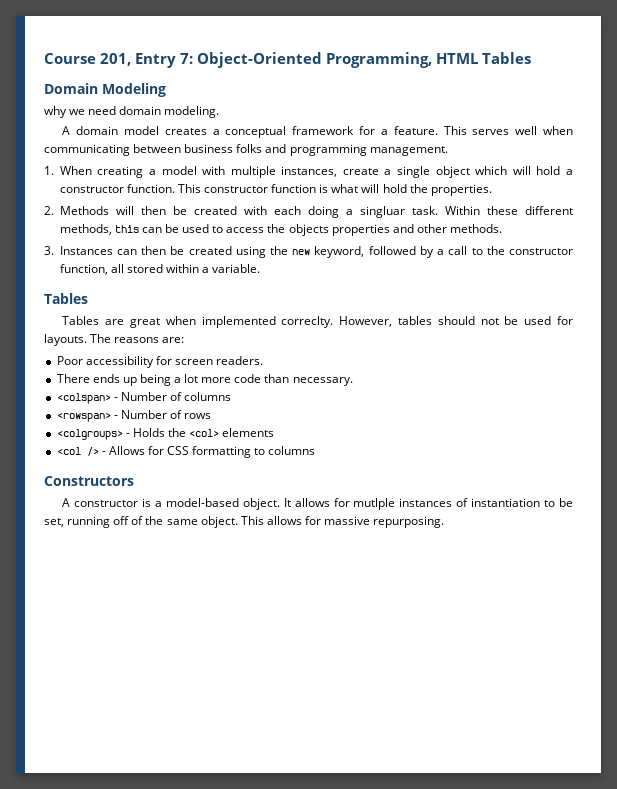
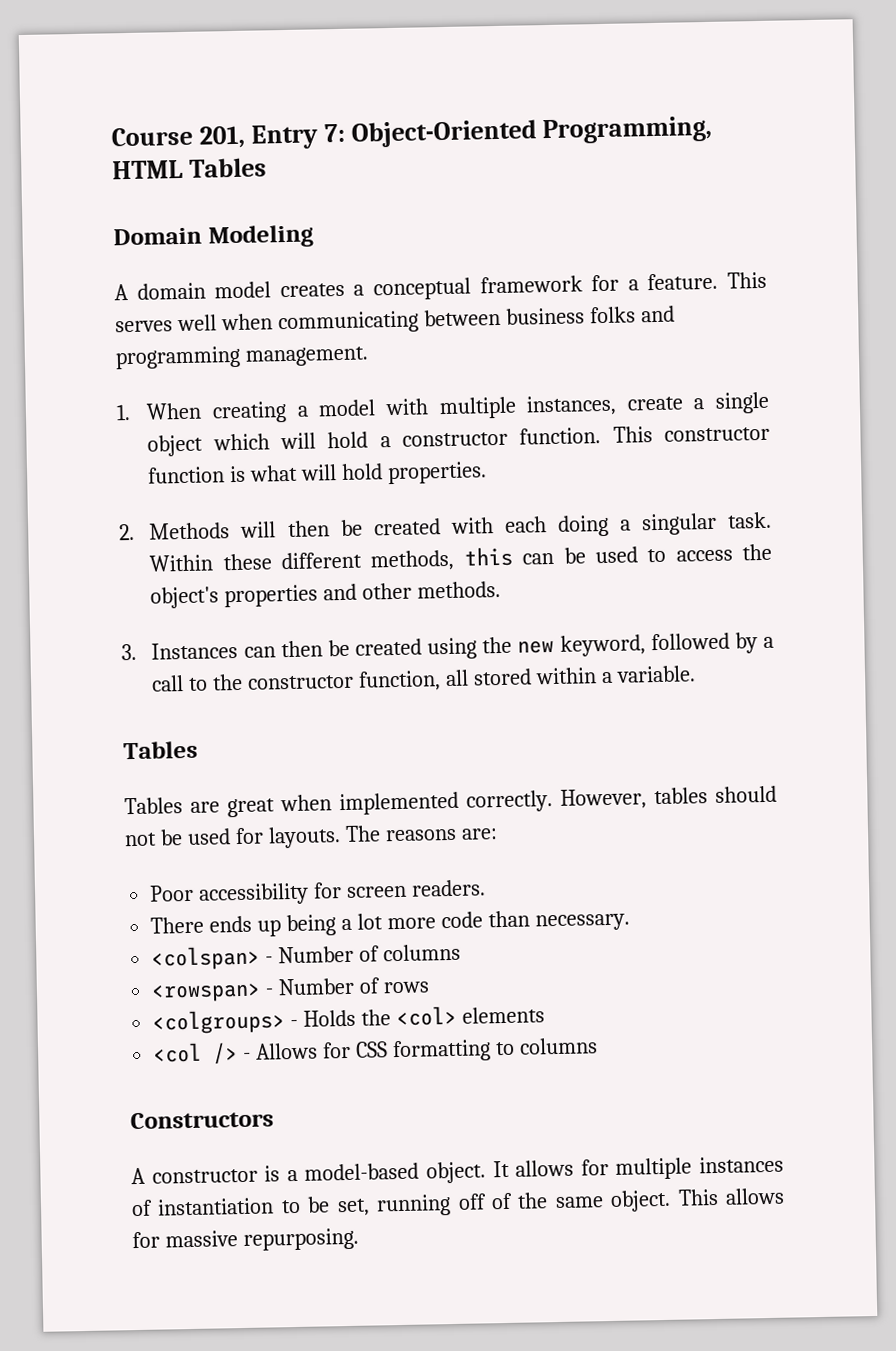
- why we need domain modeling.
- This constructor function is what will hold the properties.
+ This constructor function is what will hold properties.
- 2. Methods will then be created with each doing a singluar task.
+ 2. Methods will then be created with each doing a singular task.
- Within these different methods, this can be used to access the objects properties and other methods.
+ Within these different methods, this can be used to access the object's properties and other methods.
- Tables are great when implemented correclty.
+ Tables are great when implemented correctly.
- It allows for mutlple instances of instantiation to be set, running off of the same object.
+ It allows for multiple instances of instantiation to be set, running off of the same object.

